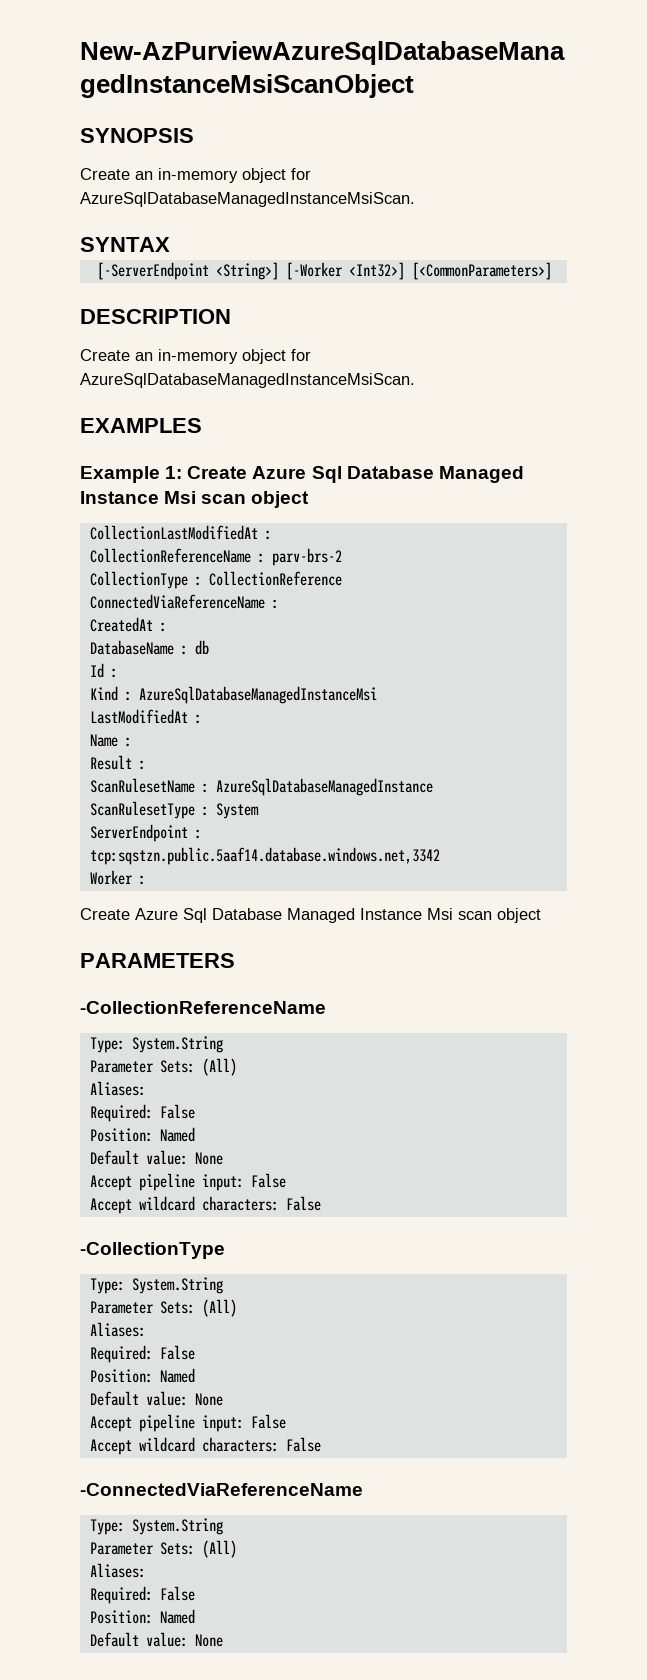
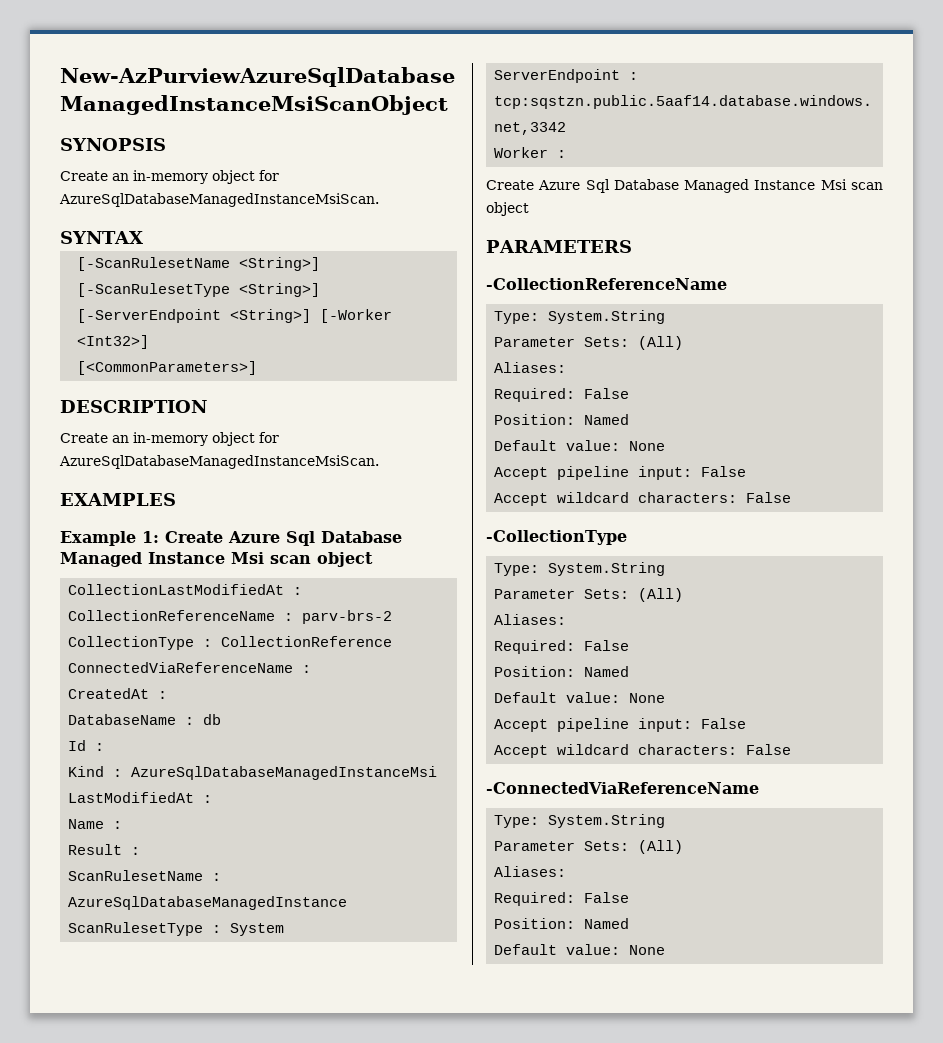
- [-ServerEndpoint <String>] [-Worker <Int32>] [<CommonParameters>]
+ [-ScanRulesetName <String>] [-ScanRulesetType <String>] [-ServerEndpoint <String>] [-Worker <Int32>]
+ [<CommonParameters>]

